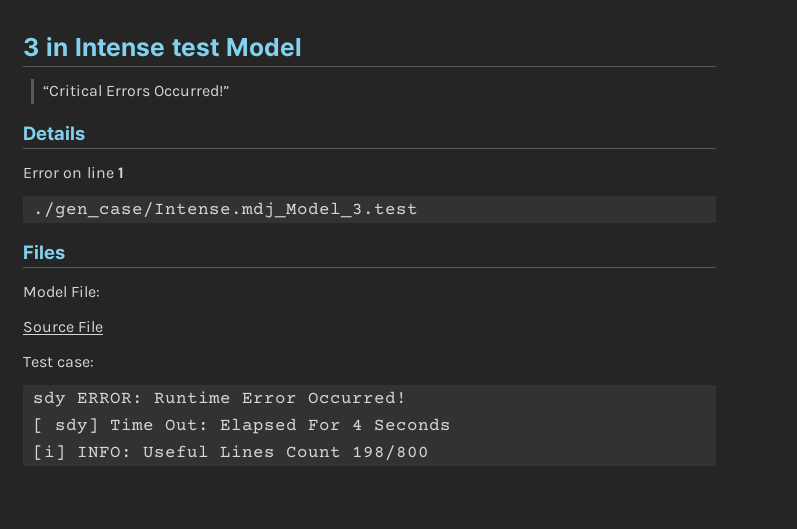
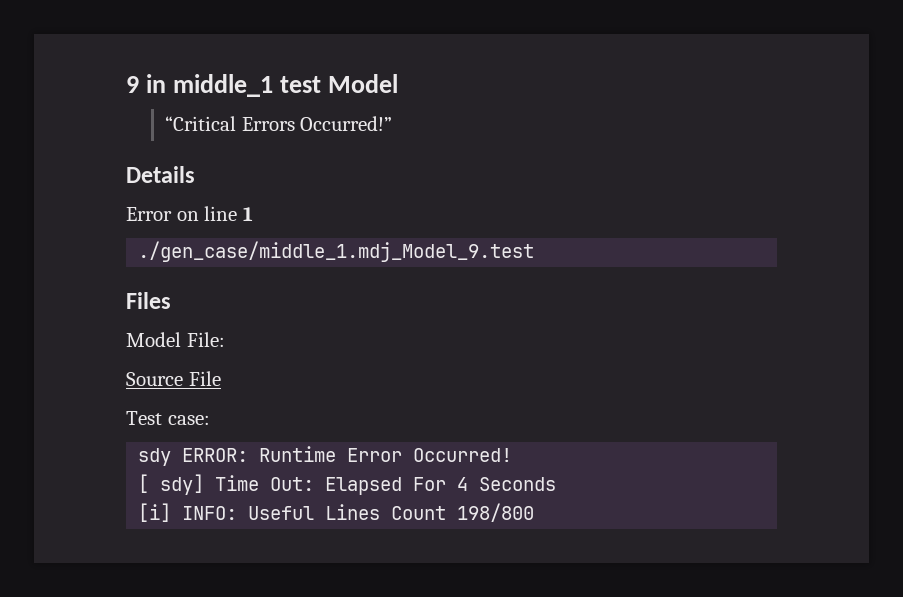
- 3 in Intense test Model
+ 9 in middle_1 test Model
- ./gen_case/Intense.mdj_Model_3.test
+ ./gen_case/middle_1.mdj_Model_9.test

